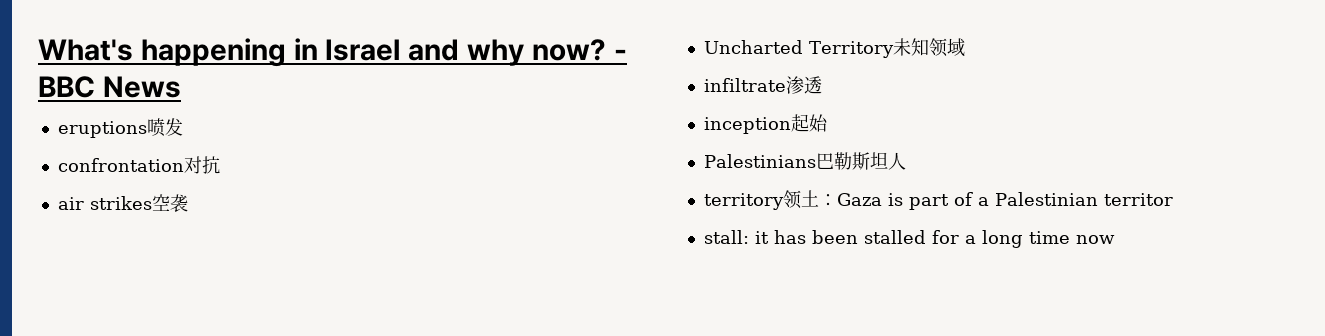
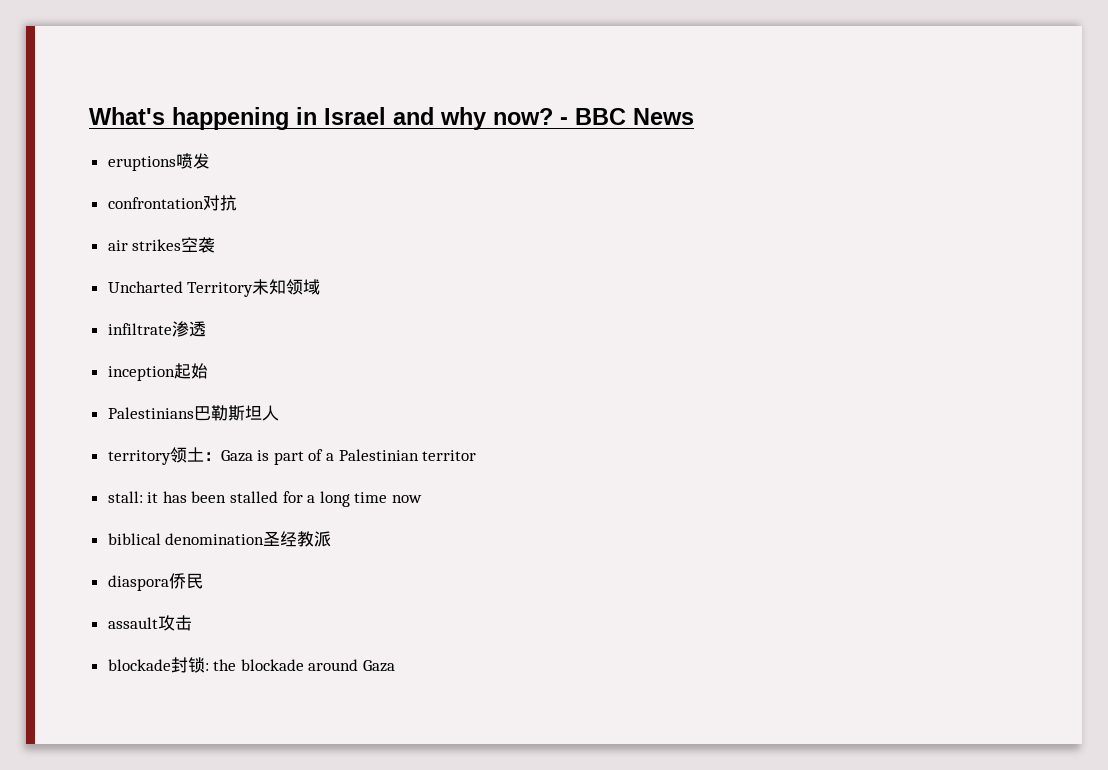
+ biblical denomination圣经教派
+ diaspora侨民
+ assault攻击
+ blockade封锁: the blockade around Gaza

